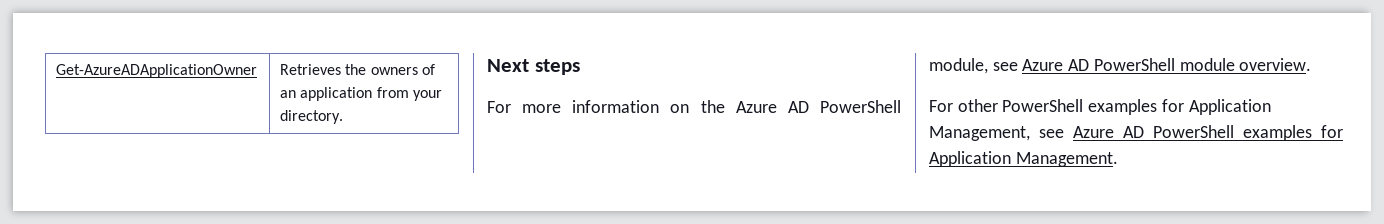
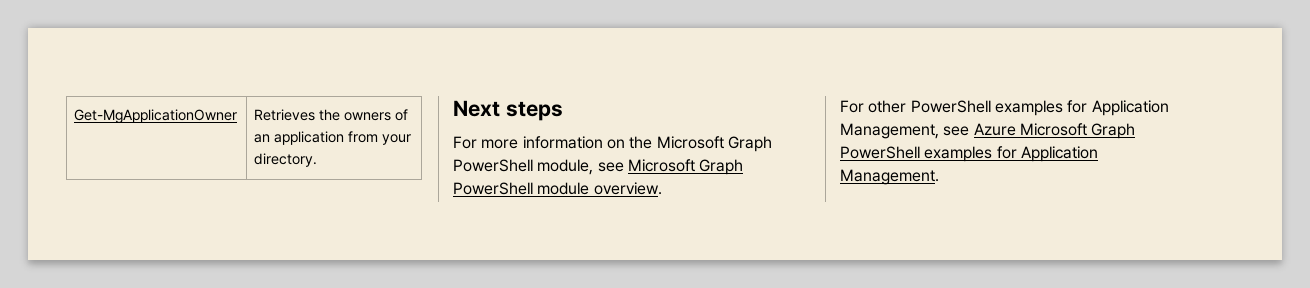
- Get-AzureADApplicationOwner | Retrieves the owners of an application from your directory.
+ Get-MgApplicationOwner | Retrieves the owners of an application from your directory.
- For more information on the Azure AD PowerShell module, see Azure AD PowerShell module overview.
+ For more information on the Microsoft Graph PowerShell module, see Microsoft Graph PowerShell module overview.
- For other PowerShell examples for Application Management, see Azure AD PowerShell examples for Application Management.
+ For other PowerShell examples for Application Management, see Azure Microsoft Graph PowerShell examples for Application Management.

